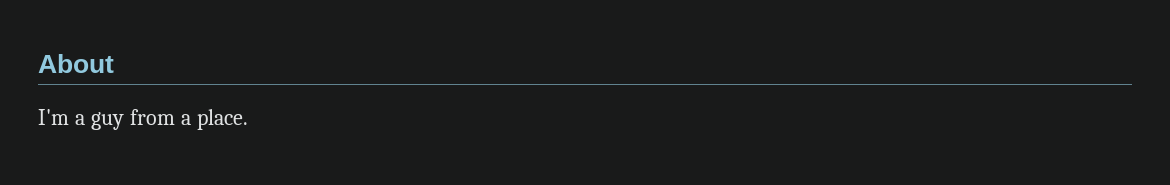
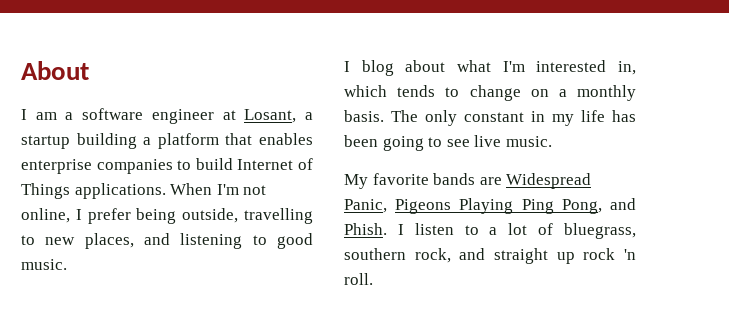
- I'm a guy from a place.
+ I am a software engineer at Losant, a startup building a platform that enables enterprise companies to build Internet of Things applications. When I'm not online, I prefer being outside, travelling to new places, and listening to good music.
+ I blog about what I'm interested in, which tends to change on a monthly basis. The only constant in my life has been going to see live music.
+ My favorite bands are Widespread Panic, Pigeons Playing Ping Pong, and Phish. I listen to a lot of bluegrass, southern rock, and straight up rock 'n roll.

